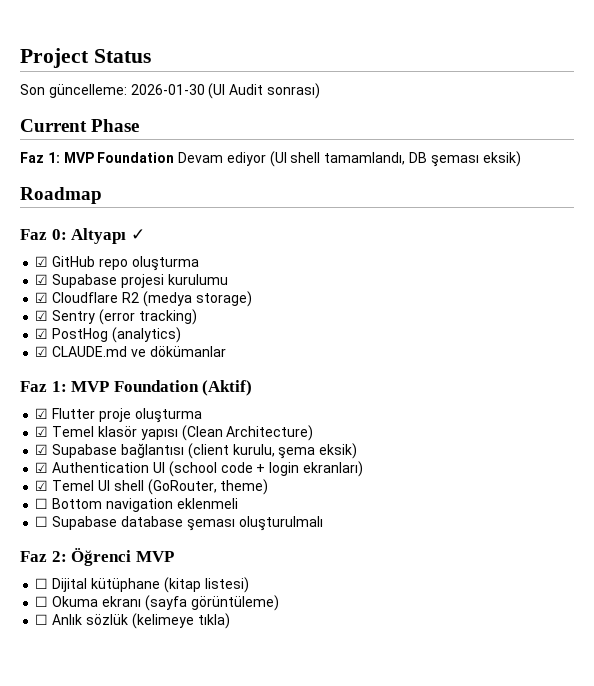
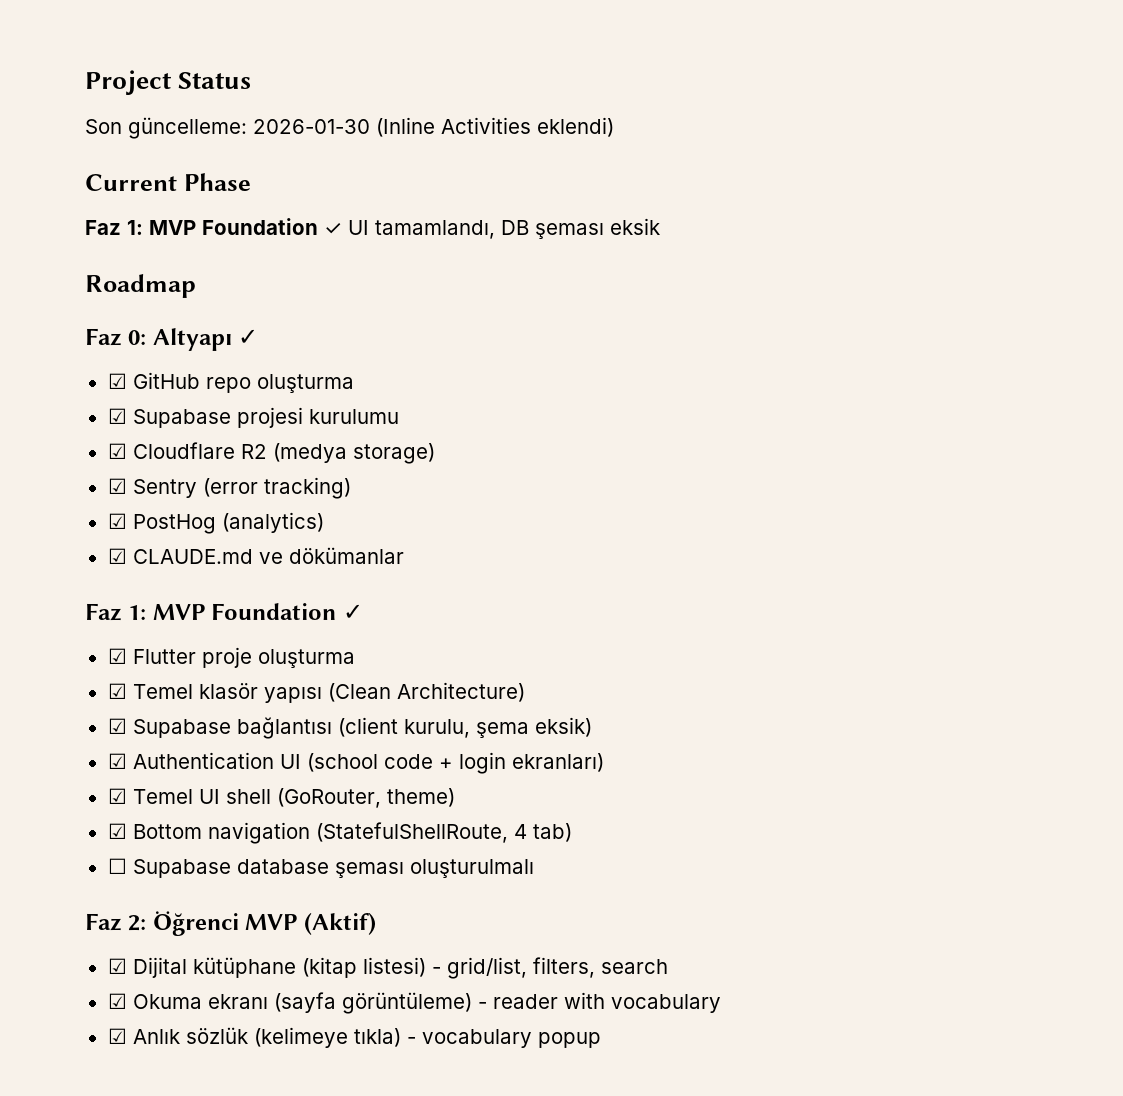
- Son güncelleme: 2026-01-30 (UI Audit sonrası)
+ Son güncelleme: 2026-01-30 (Inline Activities eklendi)
- Faz 1: MVP Foundation Devam ediyor (UI shell tamamlandı, DB şeması eksik)
+ Faz 1: MVP Foundation ✓ UI tamamlandı, DB şeması eksik
  ☑ CLAUDE.md ve dökümanlar
- Faz 1: MVP Foundation (Aktif)
+ Faz 1: MVP Foundation ✓
- ☐ Bottom navigation eklenmeli
+ ☑ Bottom navigation (StatefulShellRoute, 4 tab)
- Faz 2: Öğrenci MVP
- ☐ Dijital kütüphane (kitap listesi)
- ☐ Okuma ekranı (sayfa görüntüleme)
- ☐ Anlık sözlük (kelimeye tıkla)
+ Faz 2: Öğrenci MVP (Aktif)
+ ☑ Dijital kütüphane (kitap listesi) - grid/list, filters, search
+ ☑ Okuma ekranı (sayfa görüntüleme) - reader with vocabulary
+ ☑ Anlık sözlük (kelimeye tıkla) - vocabulary popup

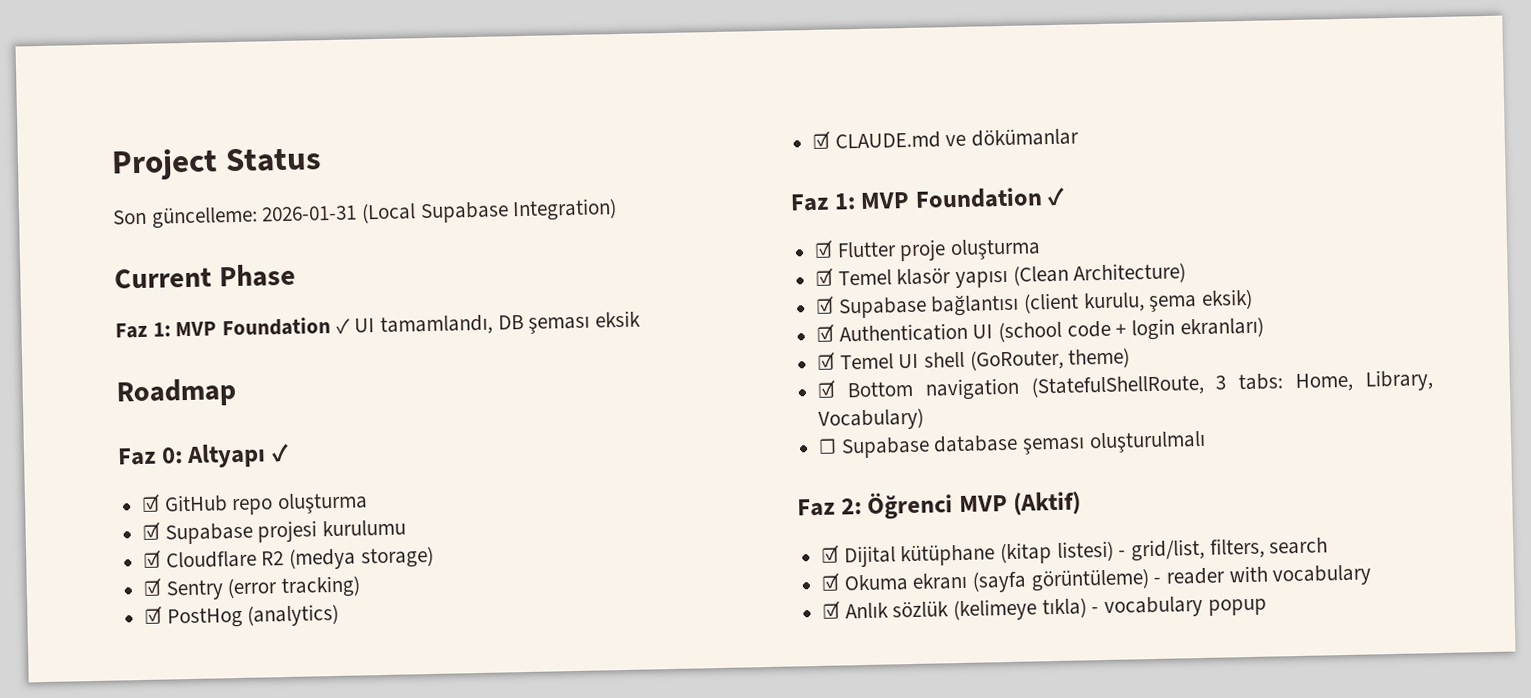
- Son güncelleme: 2026-01-30 (Inline Activities eklendi)
+ Son güncelleme: 2026-01-31 (Local Supabase Integration)
- ☑ Bottom navigation (StatefulShellRoute, 4 tab)
+ ☑ Bottom navigation (StatefulShellRoute, 3 tabs: Home, Library, Vocabulary)

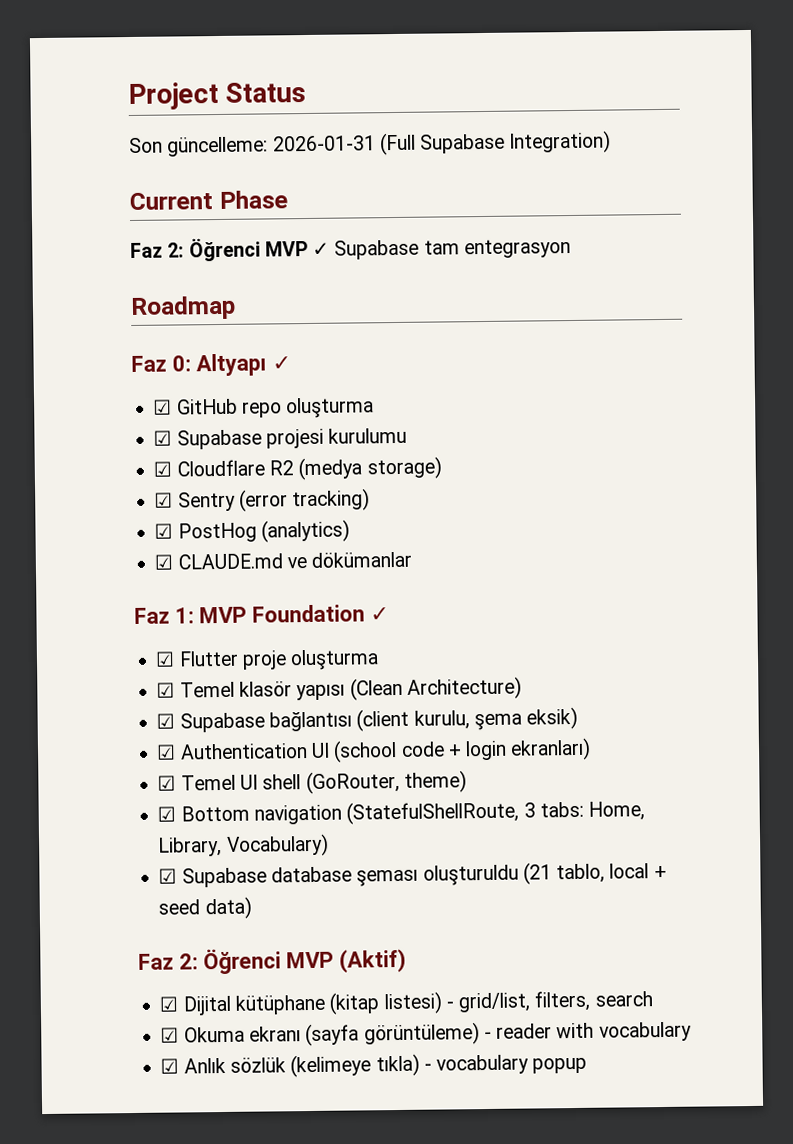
- Son güncelleme: 2026-01-31 (Local Supabase Integration)
+ Son güncelleme: 2026-01-31 (Full Supabase Integration)
- Faz 1: MVP Foundation ✓ UI tamamlandı, DB şeması eksik
+ Faz 2: Öğrenci MVP ✓ Supabase tam entegrasyon
- ☐ Supabase database şeması oluşturulmalı
+ ☑ Supabase database şeması oluşturuldu (21 tablo, local + seed data)

